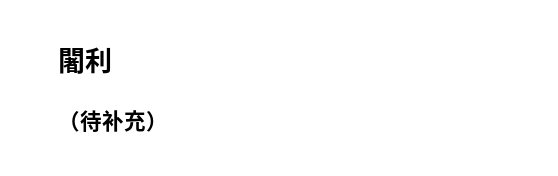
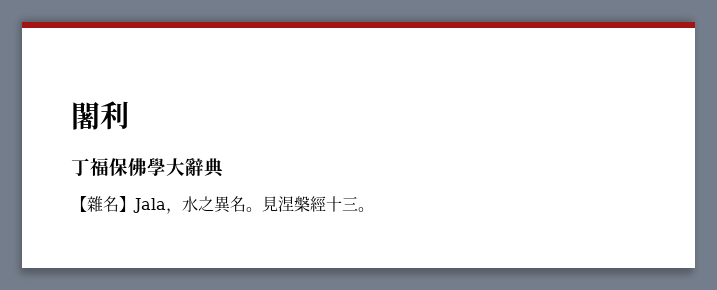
- （待补充）
+ 丁福保佛學大辭典
+ 【雜名】Jala，水之異名。見涅槃經十三。

